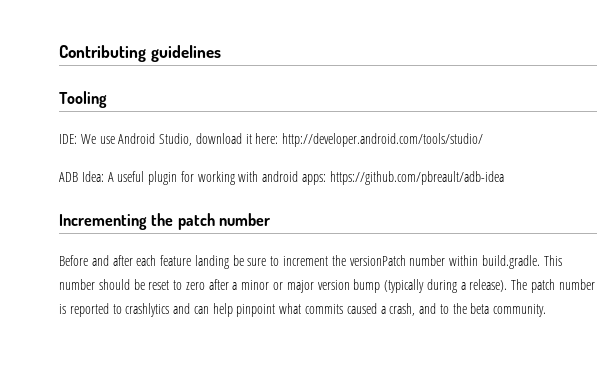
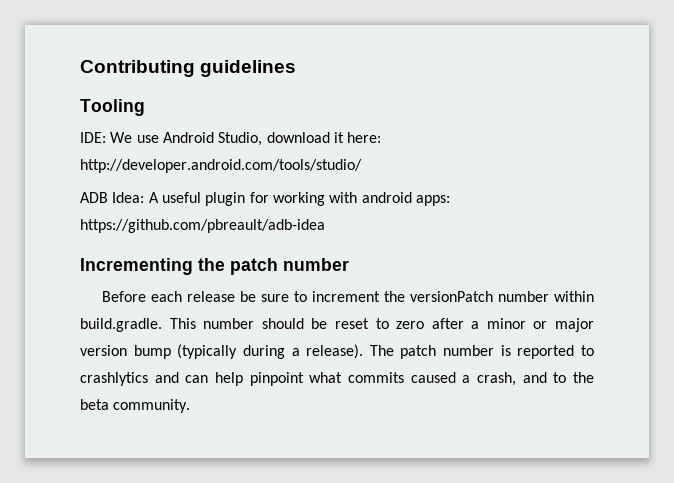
- Before and after each feature landing be sure to increment the versionPatch number within build.gradle. This number should be reset to zero after a minor or major version bump (typically during a release).
+ Before each release be sure to increment the versionPatch number within build.gradle. This number should be reset to zero after a minor or major version bump (typically during a release).

